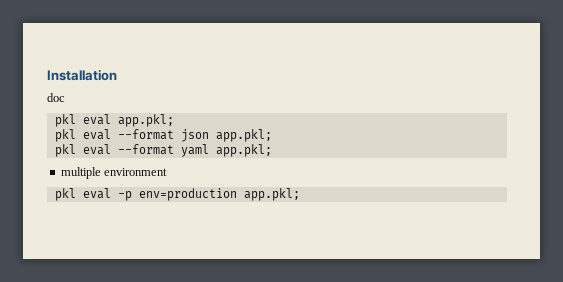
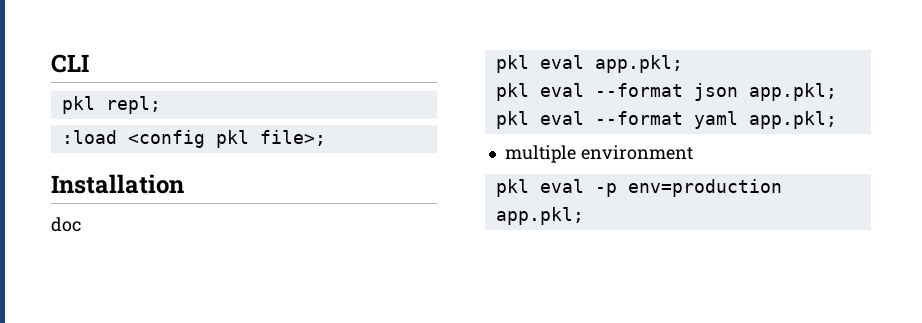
+ CLI
+ pkl repl;
+ :load <config pkl file>;

